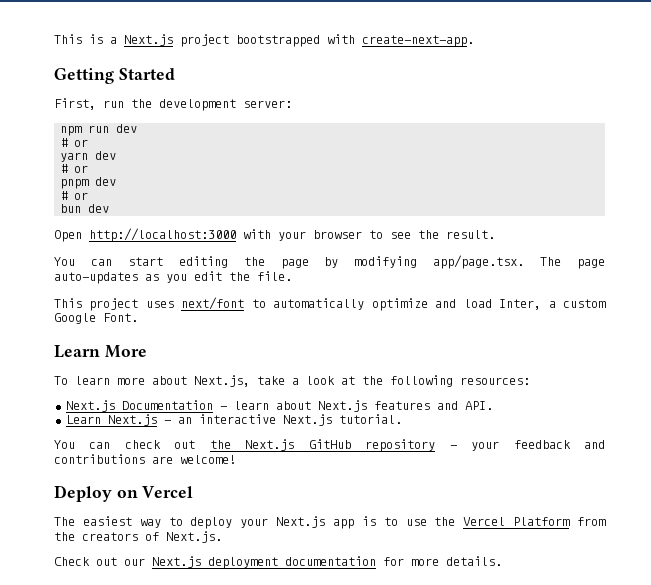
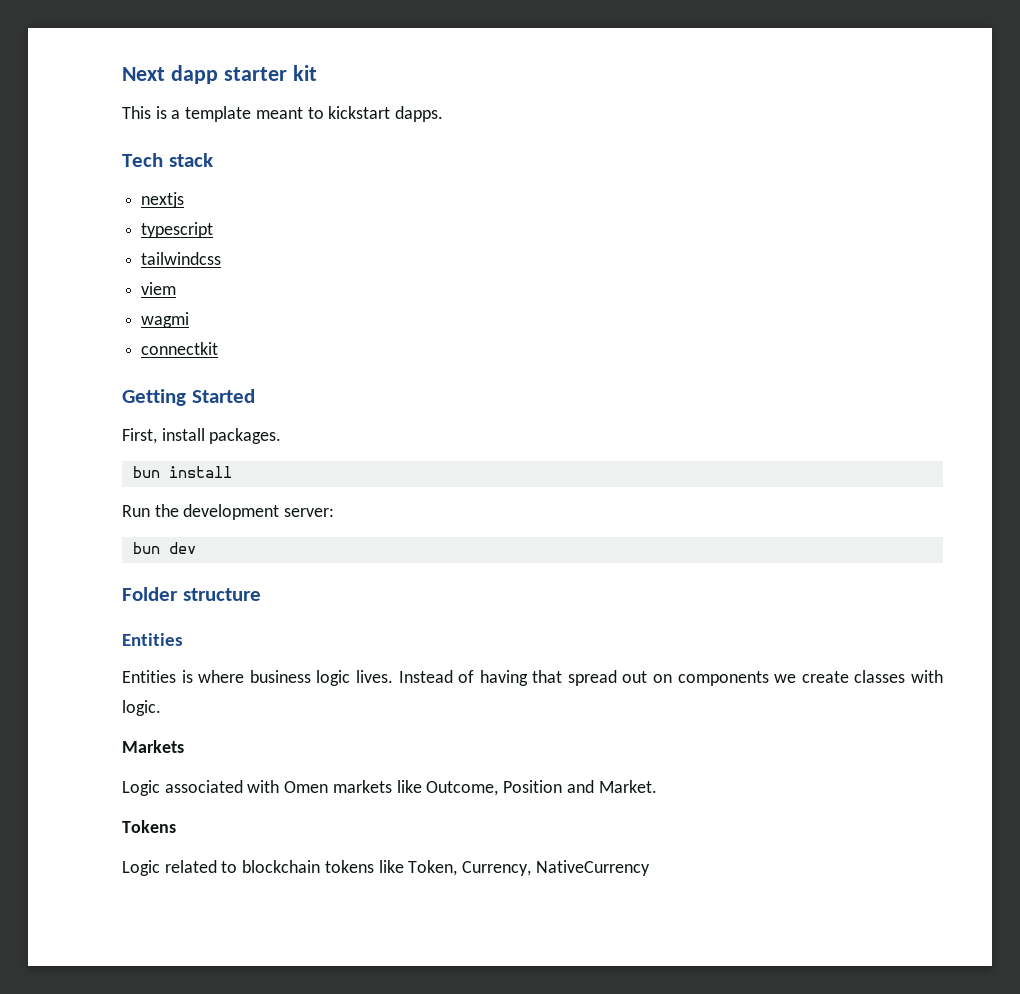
- This is a Next.js project bootstrapped with create-next-app.
+ Next dapp starter kit
+ This is a template meant to kickstart dapps.
+ Tech stack
+ nextjs
+ typescript
+ tailwindcss
+ viem
+ wagmi
+ connectkit
  Getting Started
- First, run the development server:
- npm run dev
- # or
- yarn dev
- # or
- pnpm dev
- # or
+ First, install packages.
+ bun install
+ Run the development server:
  bun dev
- Open http://localhost:3000 with your browser to see the result.
- You can start editing the page by modifying app/page.tsx. The page auto-updates as you edit the file.
- This project uses next/font to automatically optimize and load Inter, a custom Google Font.
- Learn More
- To learn more about Next.js, take a look at the following resources:
- Next.js Documentation - learn about Next.js features and API.
- Learn Next.js - an interactive Next.js tutorial.
- You can check out the Next.js GitHub repository - your feedback and contributions are welcome!
- Deploy on Vercel
- The easiest way to deploy your Next.js app is to use the Vercel Platform from the creators of Next.js.
- Check out our Next.js deployment documentation for more details.
+ Folder structure
+ Entities
+ Entities is where business logic lives. Instead of having that spread out on components we create classes with logic.
+ Markets
+ Logic associated with Omen markets like Outcome, Position and Market.
+ Tokens
+ Logic related to blockchain tokens like Token, Currency, NativeCurrency

